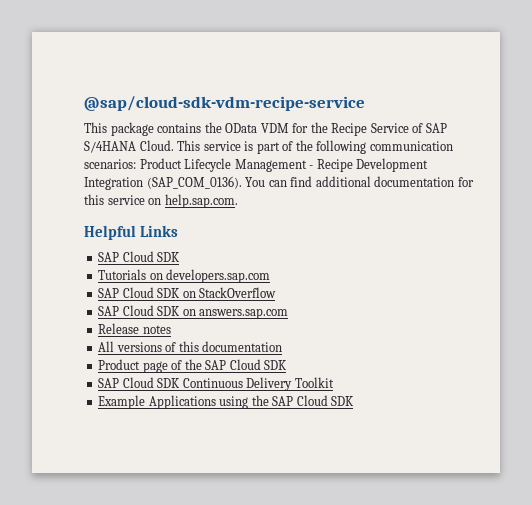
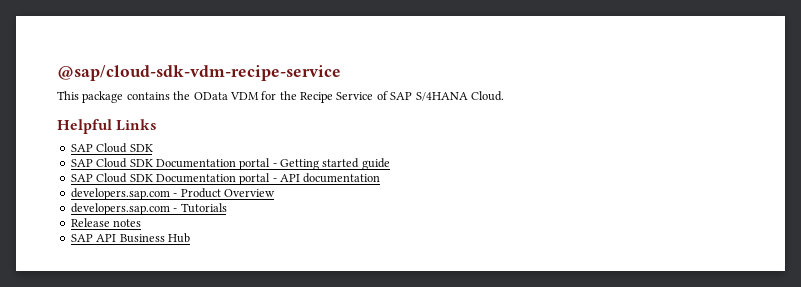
- This service is part of the following communication scenarios: Product Lifecycle Management - Recipe Development Integration (SAP_COM_0136). You can find additional documentation for this service on help.sap.com.
- Tutorials on developers.sap.com
- SAP Cloud SDK on StackOverflow
- SAP Cloud SDK on answers.sap.com
+ SAP Cloud SDK Documentation portal - Getting started guide
+ SAP Cloud SDK Documentation portal - API documentation
+ developers.sap.com - Product Overview
+ developers.sap.com - Tutorials
  Release notes
- All versions of this documentation
- Product page of the SAP Cloud SDK
- SAP Cloud SDK Continuous Delivery Toolkit
- Example Applications using the SAP Cloud SDK
+ SAP API Business Hub

